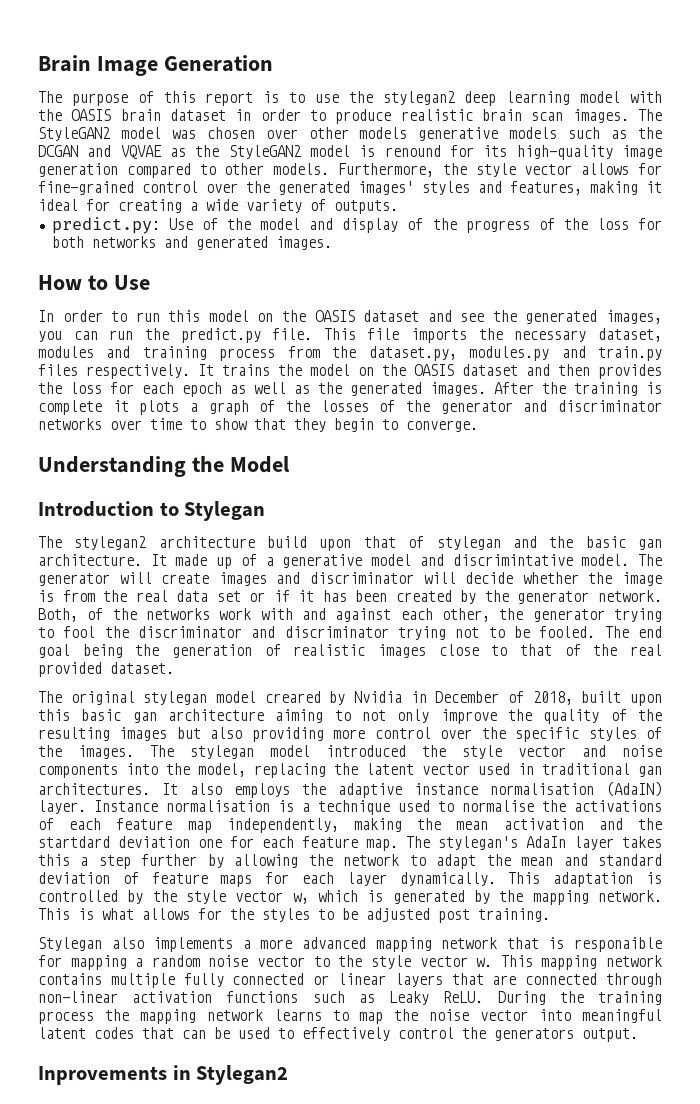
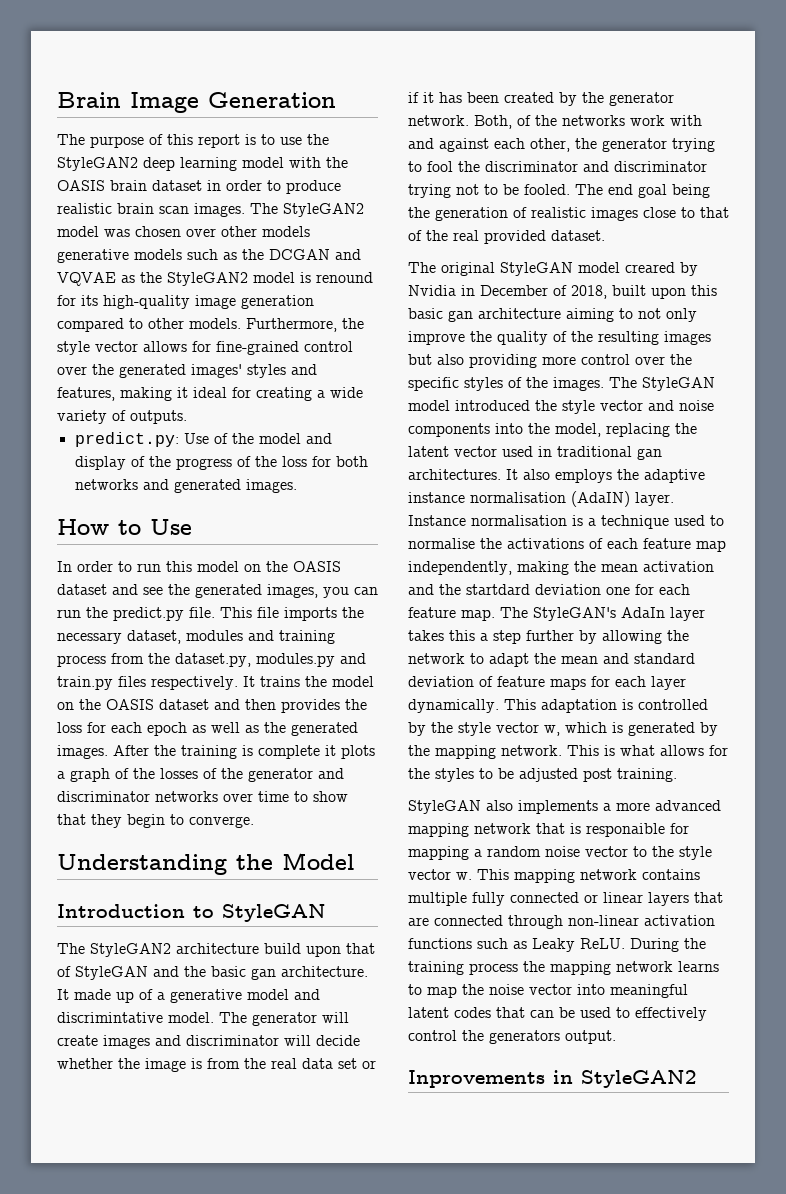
- The purpose of this report is to use the stylegan2 deep learning model with the OASIS brain dataset in order to produce realistic brain scan images.
+ The purpose of this report is to use the StyleGAN2 deep learning model with the OASIS brain dataset in order to produce realistic brain scan images.
- Introduction to Stylegan
- The stylegan2 architecture build upon that of stylegan and the basic gan architecture.
+ Introduction to StyleGAN
+ The StyleGAN2 architecture build upon that of StyleGAN and the basic gan architecture.
- The original stylegan model creared by Nvidia in December of 2018, built upon this basic gan architecture aiming to not only improve the quality of the resulting images but also providing more control over the specific styles of the images.
+ The original StyleGAN model creared by Nvidia in December of 2018, built upon this basic gan architecture aiming to not only improve the quality of the resulting images but also providing more control over the specific styles of the images.
- The stylegan model introduced the style vector and noise components into the model, replacing the latent vector used in traditional gan architectures.
+ The StyleGAN model introduced the style vector and noise components into the model, replacing the latent vector used in traditional gan architectures.
- The stylegan's AdaIn layer takes this a step further by allowing the network to adapt the mean and standard deviation of feature maps for each layer dynamically.
+ The StyleGAN's AdaIn layer takes this a step further by allowing the network to adapt the mean and standard deviation of feature maps for each layer dynamically.
- Stylegan also implements a more advanced mapping network that is responaible for mapping a random noise vector to the style vector w.
+ StyleGAN also implements a more advanced mapping network that is responaible for mapping a random noise vector to the style vector w.
- Inprovements in Stylegan2
+ Inprovements in StyleGAN2

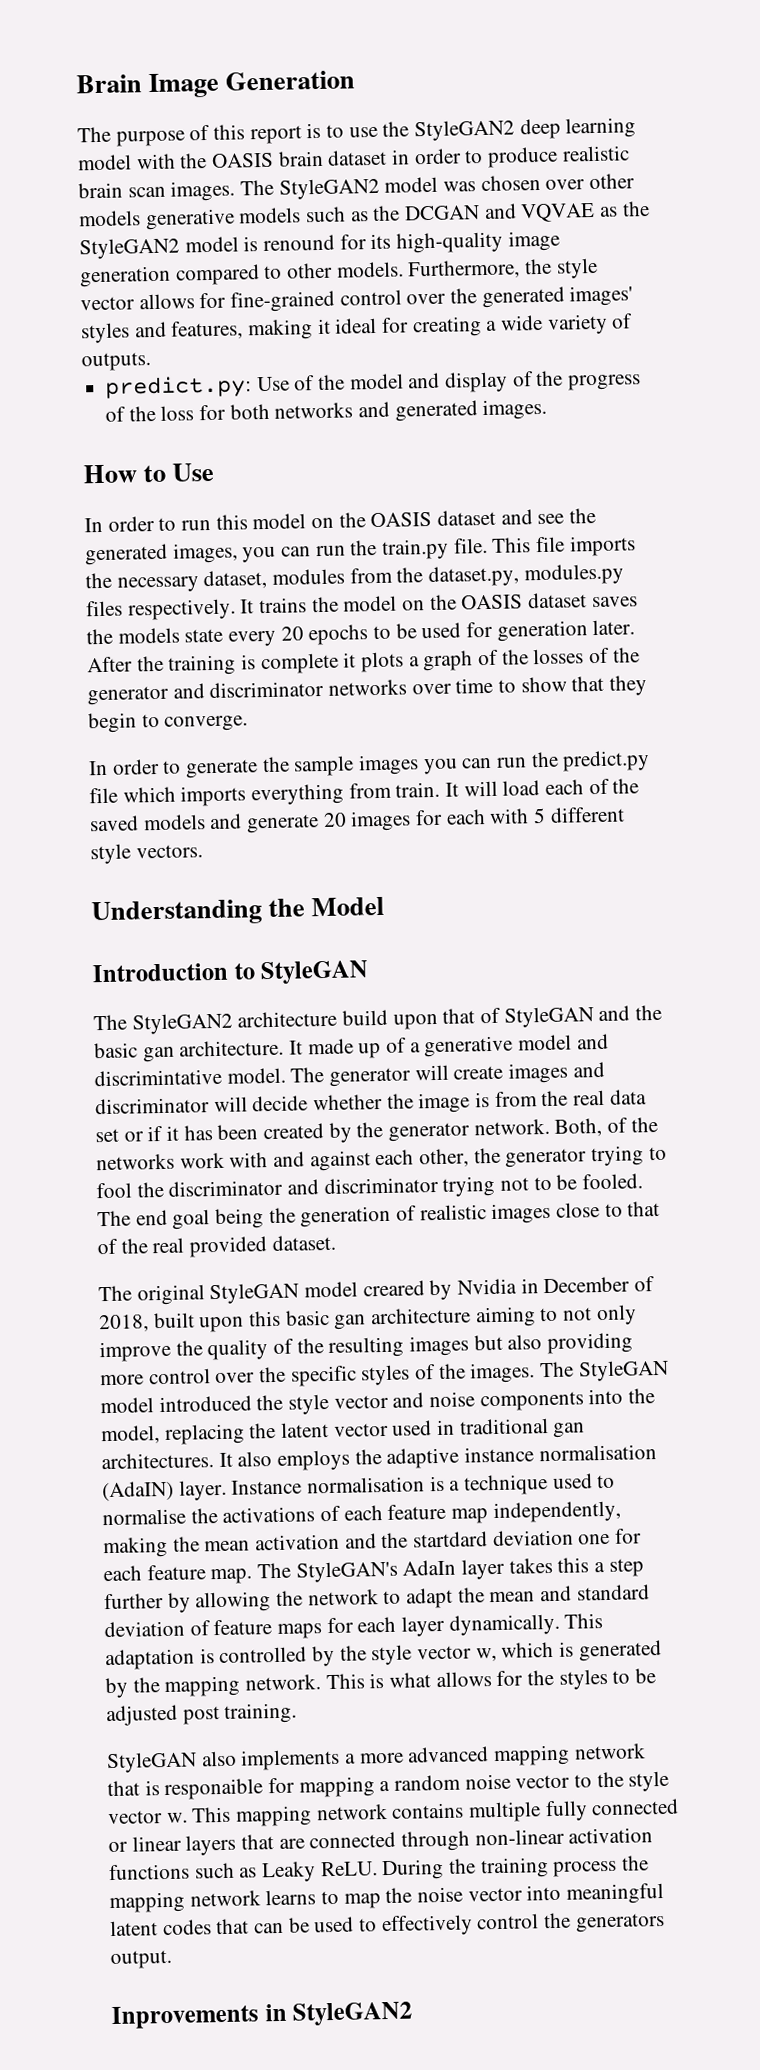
- In order to run this model on the OASIS dataset and see the generated images, you can run the predict.py file.
+ In order to run this model on the OASIS dataset and see the generated images, you can run the train.py file.
- This file imports the necessary dataset, modules and training process from the dataset.py, modules.py and train.py files respectively.
+ This file imports the necessary dataset, modules from the dataset.py, modules.py files respectively.
- It trains the model on the OASIS dataset and then provides the loss for each epoch as well as the generated images.
+ It trains the model on the OASIS dataset saves the models state every 20 epochs to be used for generation later.
+ In order to generate the sample images you can run the predict.py file which imports everything from train. It will load each of the saved models and generate 20 images for each with 5 different style vectors.

